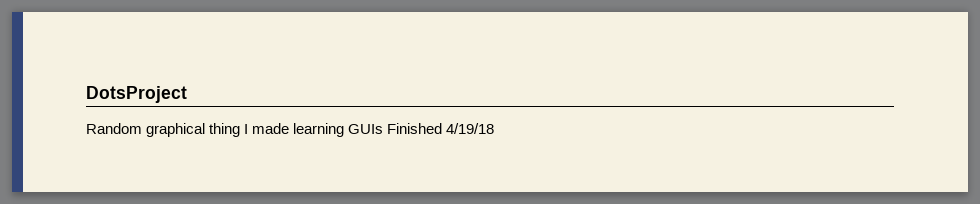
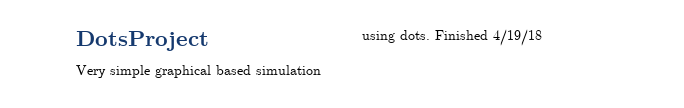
- Random graphical thing I made learning GUIs Finished 4/19/18
+ Very simple graphical based simulation using dots. Finished 4/19/18

